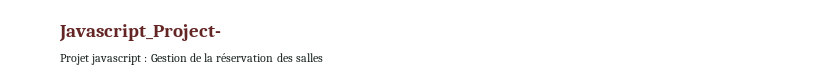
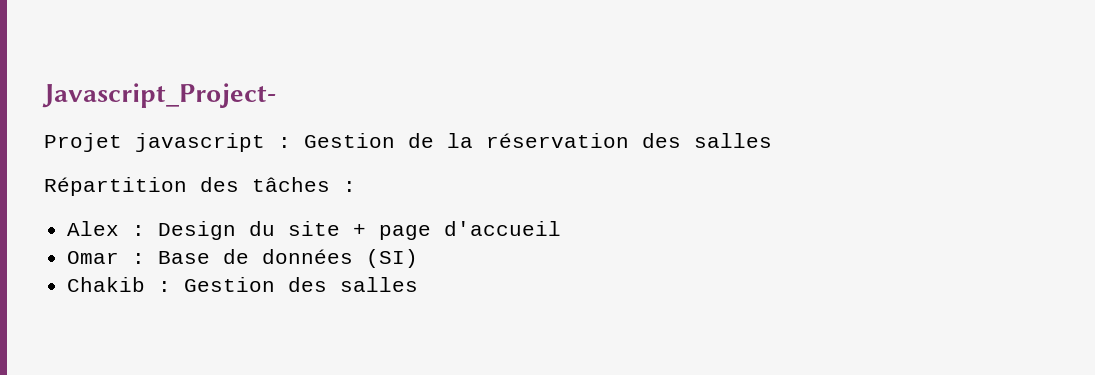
+ Répartition des tâches :
+ Alex : Design du site + page d'accueil
+ Omar : Base de données (SI)
+ Chakib : Gestion des salles

